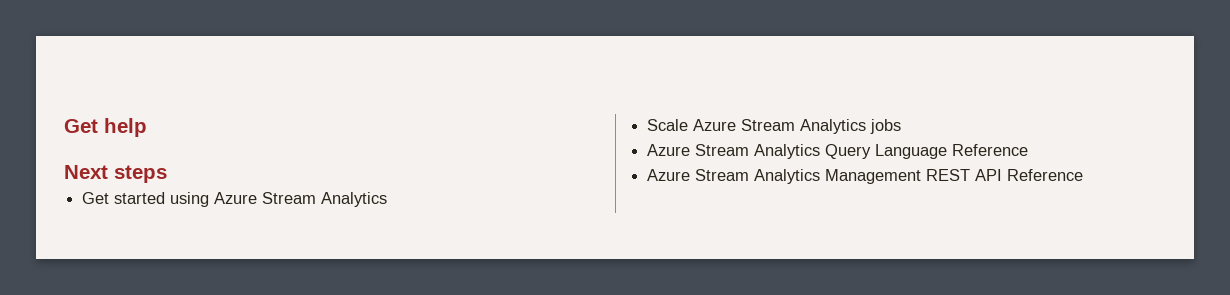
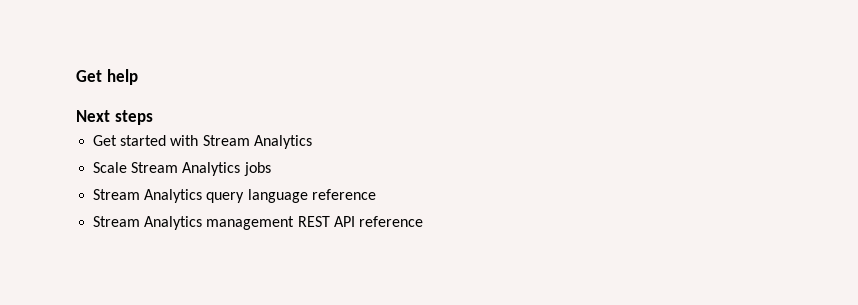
- Get started using Azure Stream Analytics
+ Get started with Stream Analytics
- Scale Azure Stream Analytics jobs
+ Scale Stream Analytics jobs
- Azure Stream Analytics Query Language Reference
- Azure Stream Analytics Management REST API Reference
+ Stream Analytics query language reference
+ Stream Analytics management REST API reference

